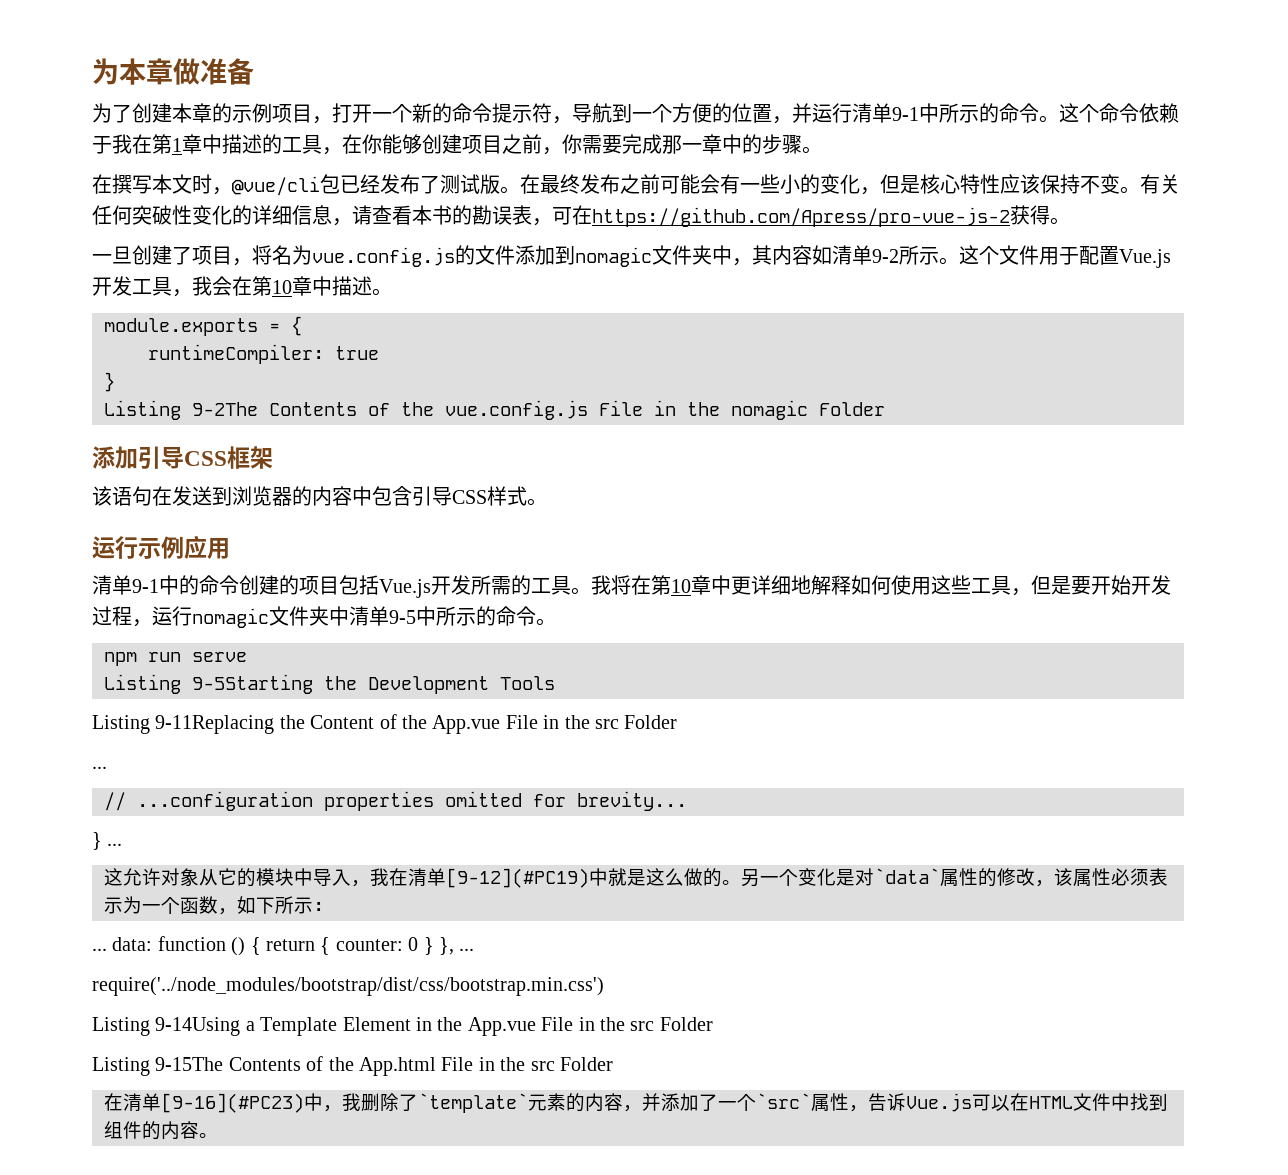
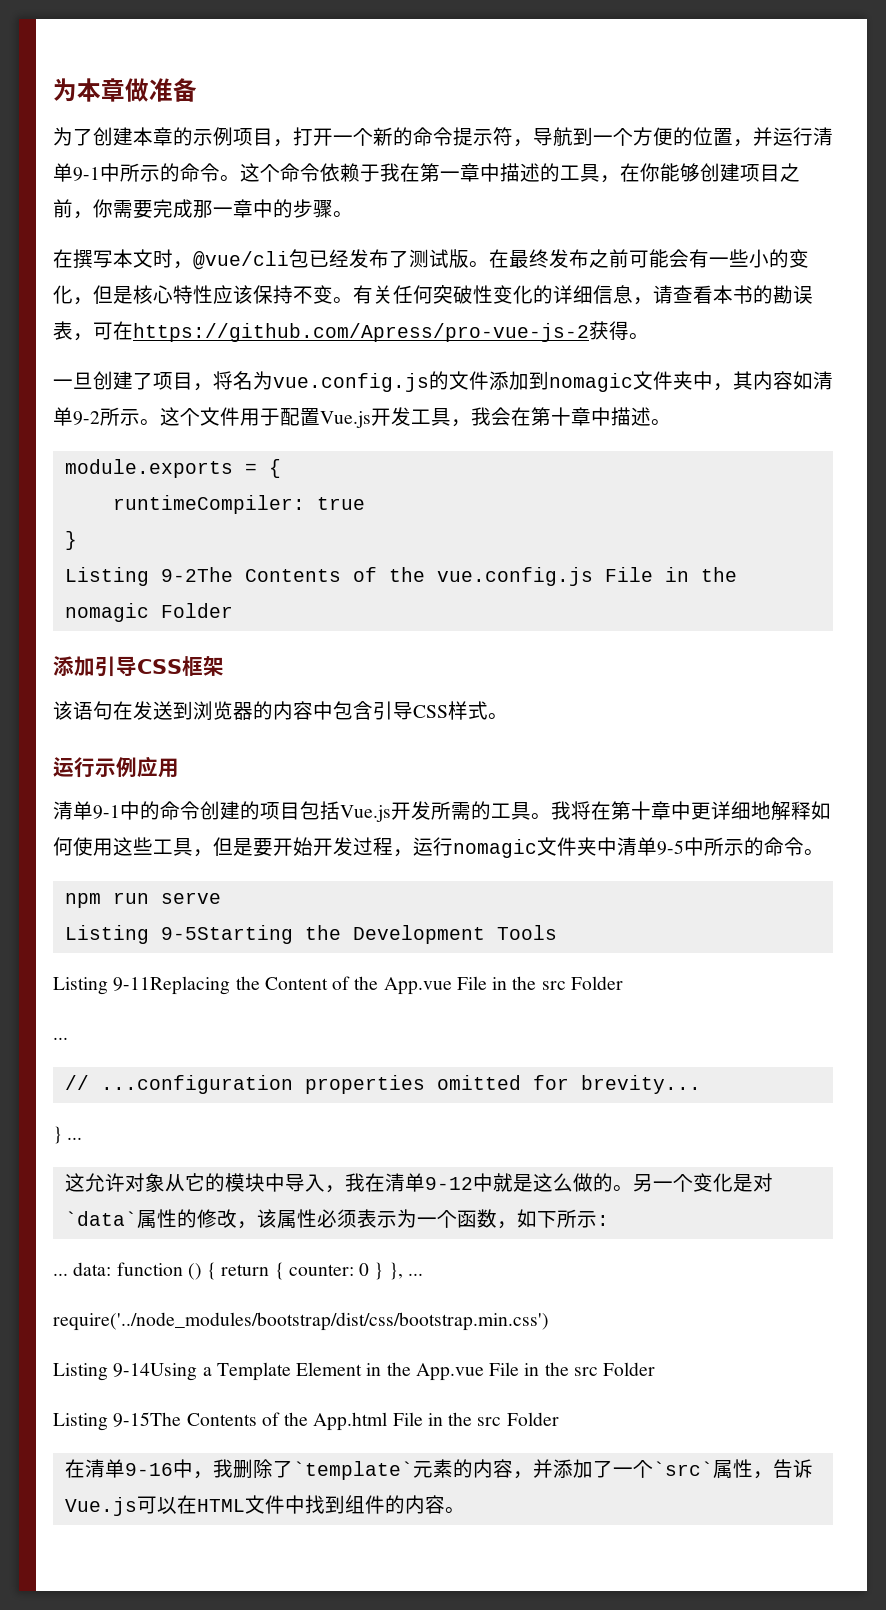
- 这个命令依赖于我在第1章中描述的工具，在你能够创建项目之前，你需要完成那一章中的步骤。
+ 这个命令依赖于我在第一章中描述的工具，在你能够创建项目之前，你需要完成那一章中的步骤。
- 这个文件用于配置Vue.js开发工具，我会在第10章中描述。
+ 这个文件用于配置Vue.js开发工具，我会在第十章中描述。
- 我将在第10章中更详细地解释如何使用这些工具，但是要开始开发过程，运行nomagic文件夹中清单9-5中所示的命令。
+ 我将在第十章中更详细地解释如何使用这些工具，但是要开始开发过程，运行nomagic文件夹中清单9-5中所示的命令。
- 这允许对象从它的模块中导入，我在清单[9-12](#PC19)中就是这么做的。
+ 这允许对象从它的模块中导入，我在清单9-12中就是这么做的。
- 在清单[9-16](#PC23)中，我删除了`template`元素的内容，并添加了一个`src`属性，告诉Vue.js可以在HTML文件中找到组件的内容。
+ 在清单9-16中，我删除了`template`元素的内容，并添加了一个`src`属性，告诉Vue.js可以在HTML文件中找到组件的内容。

